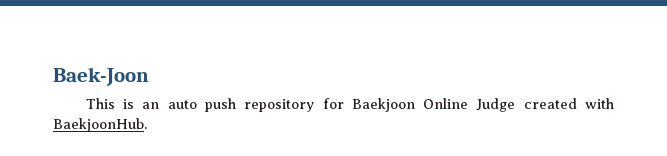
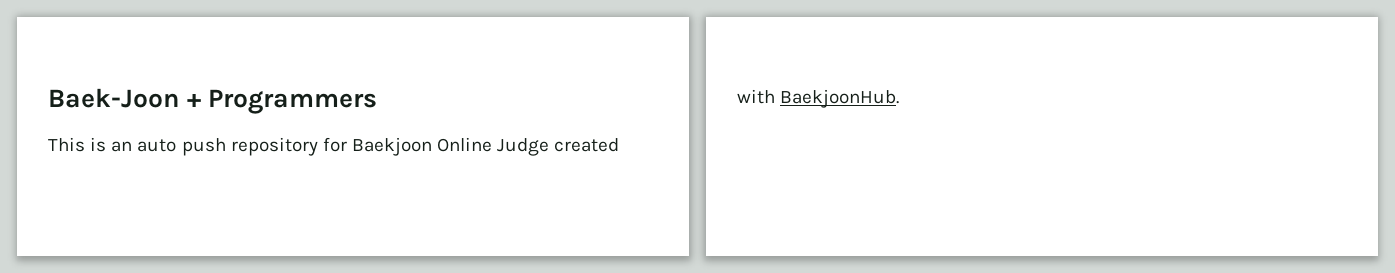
- Baek-Joon
+ Baek-Joon + Programmers

